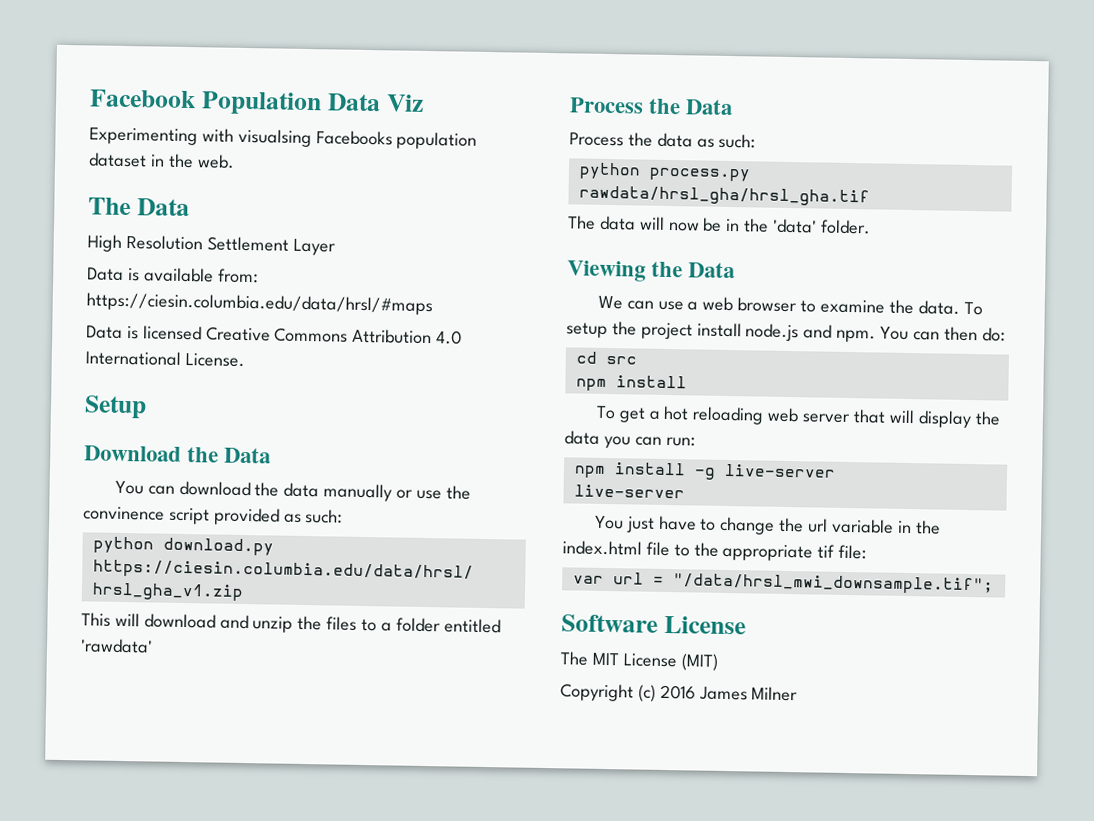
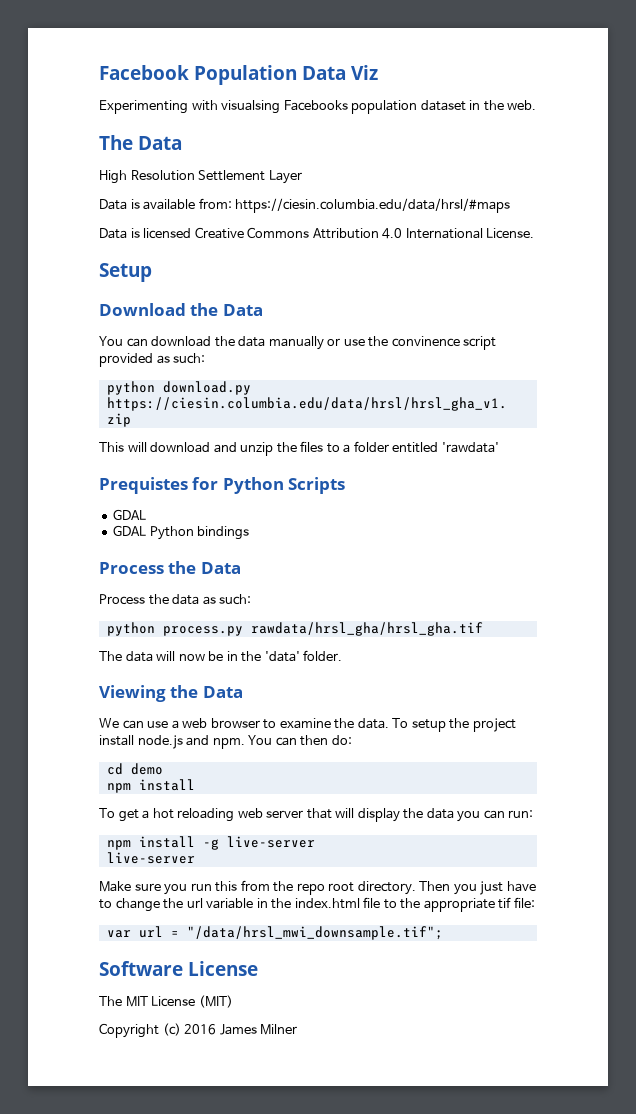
+ Prequistes for Python Scripts
+ GDAL
+ GDAL Python bindings
- cd src
+ cd demo
- You just have to change the url variable in the index.html file to the appropriate tif file:
+ Make sure you run this from the repo root directory. Then you just have to change the url variable in the index.html file to the appropriate tif file:

